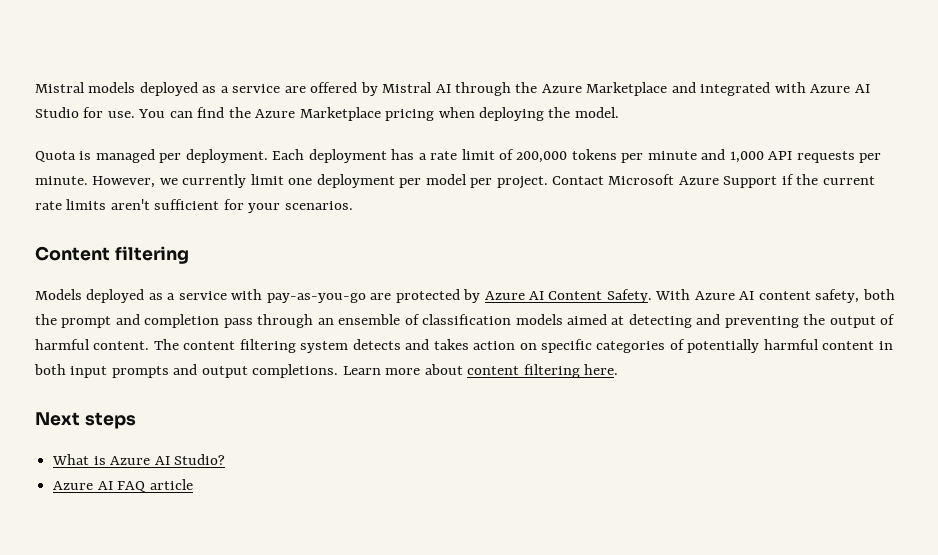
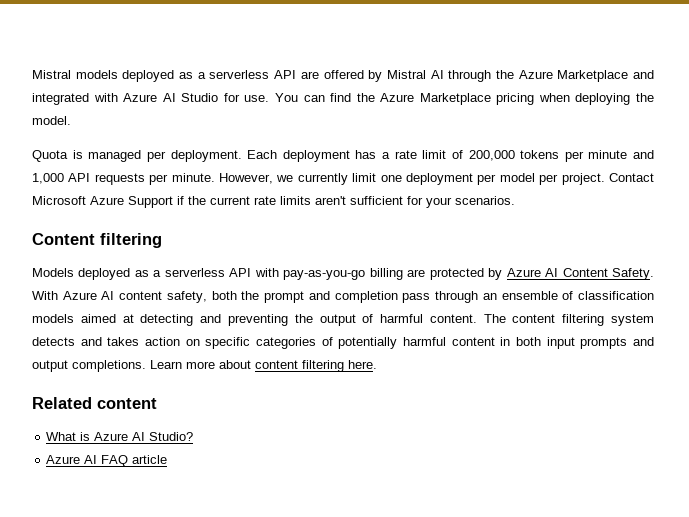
- Mistral models deployed as a service are offered by Mistral AI through the Azure Marketplace and integrated with Azure AI Studio for use.
+ Mistral models deployed as a serverless API are offered by Mistral AI through the Azure Marketplace and integrated with Azure AI Studio for use.
- Models deployed as a service with pay-as-you-go are protected by Azure AI Content Safety.
+ Models deployed as a serverless API with pay-as-you-go billing are protected by Azure AI Content Safety.
- Next steps
+ Related content

